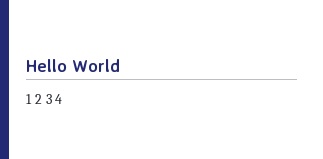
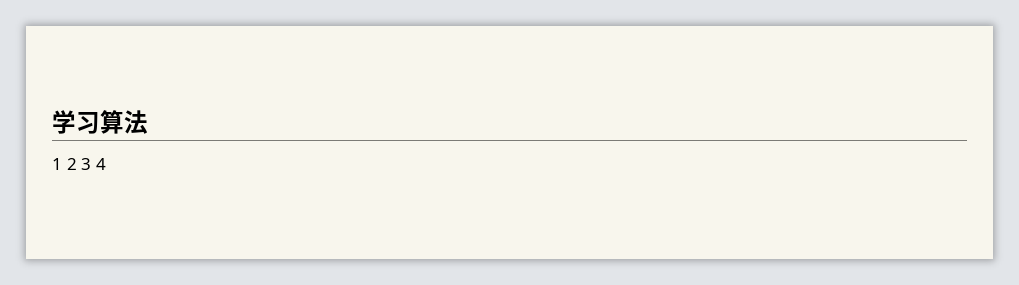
- Hello World
+ 学习算法

